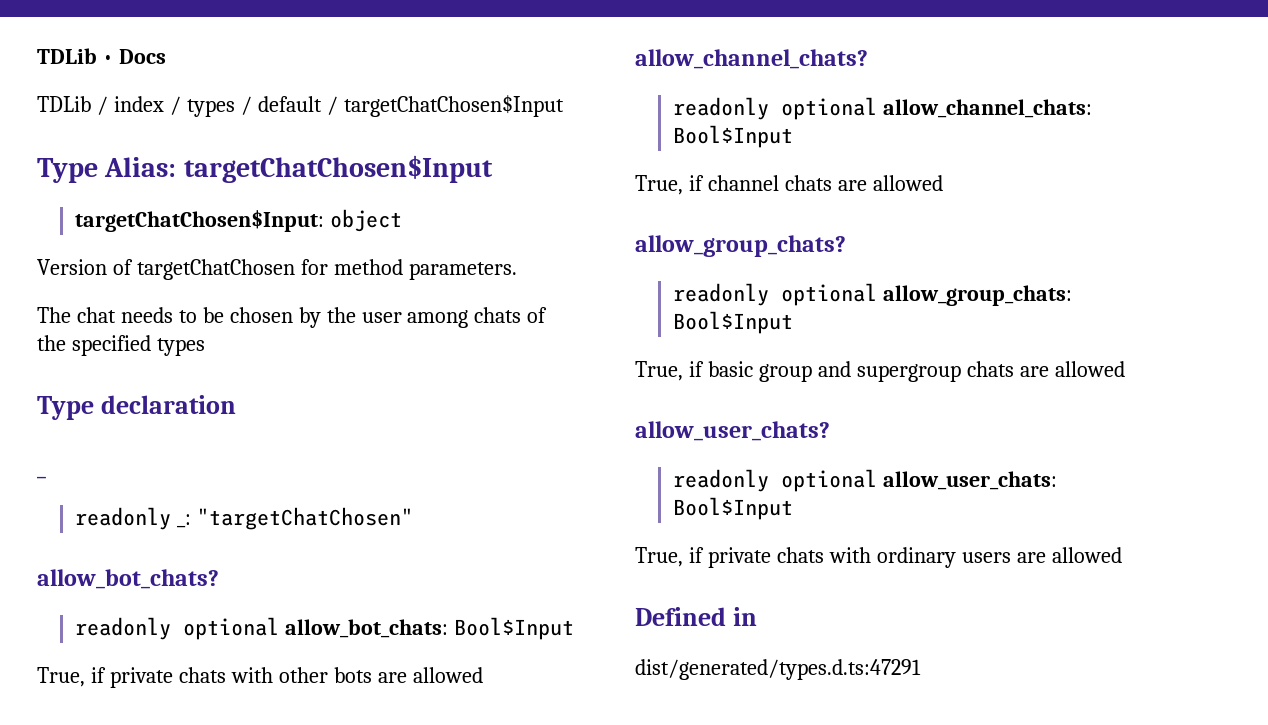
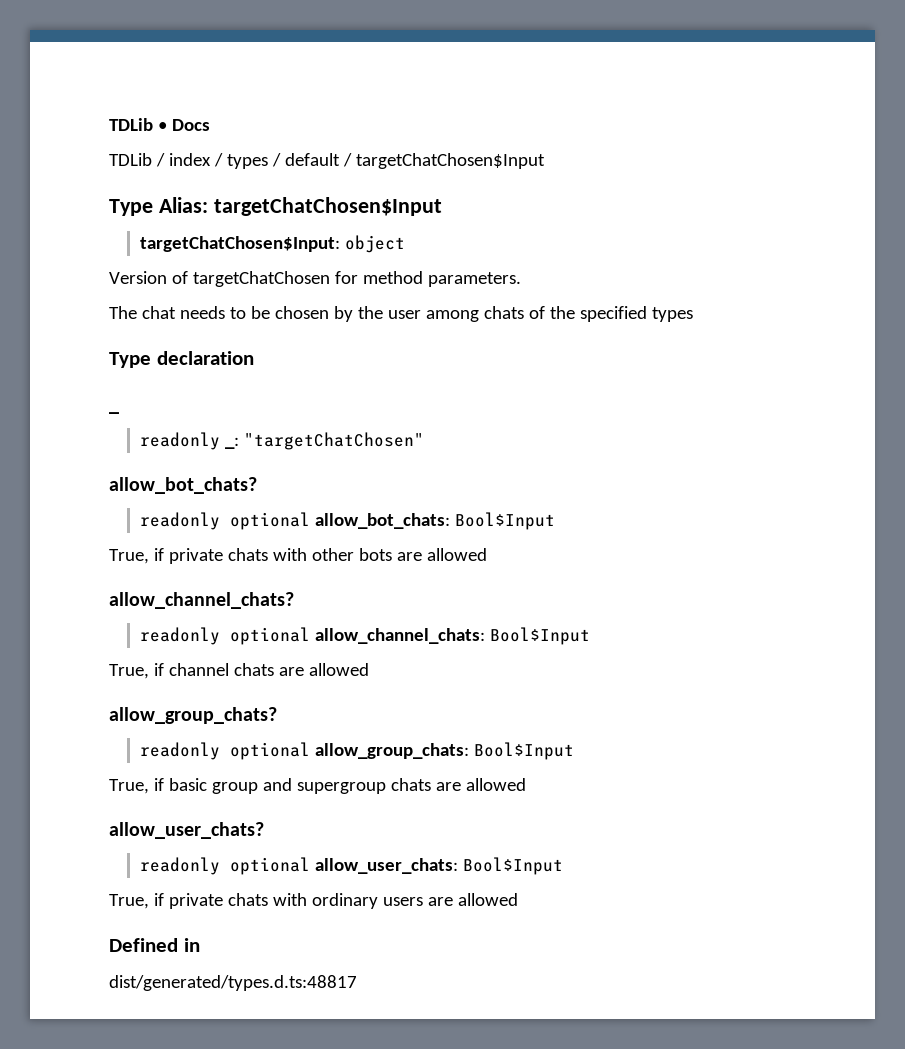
- dist/generated/types.d.ts:47291
+ dist/generated/types.d.ts:48817

